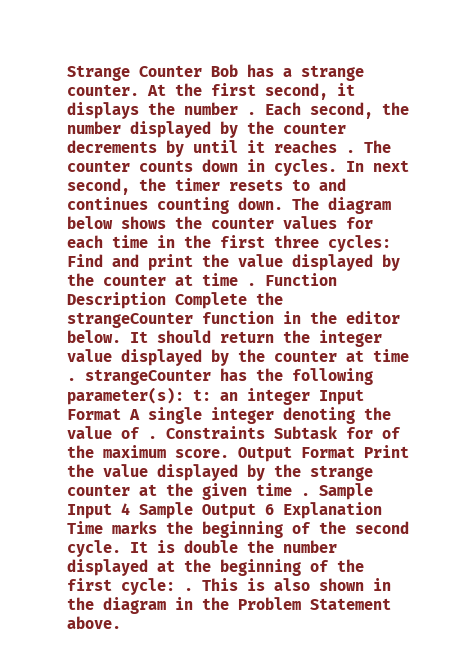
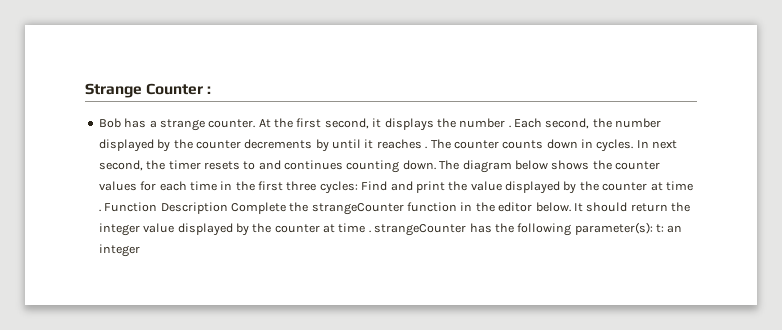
- Strange Counter Bob has a strange counter.
+ Strange Counter :
+ Bob has a strange counter.
- It should return the integer value displayed by the counter at time . strangeCounter has the following parameter(s): t: an integer Input Format A single integer denoting the value of . Constraints Subtask for of the maximum score. Output Format Print the value displayed by the strange counter at the given time . Sample Input 4 Sample Output 6 Explanation Time marks the beginning of the second cycle. It is double the number displayed at the beginning of the first cycle: . This is also shown in the diagram in the Problem Statement above.
+ It should return the integer value displayed by the counter at time . strangeCounter has the following parameter(s): t: an integer

